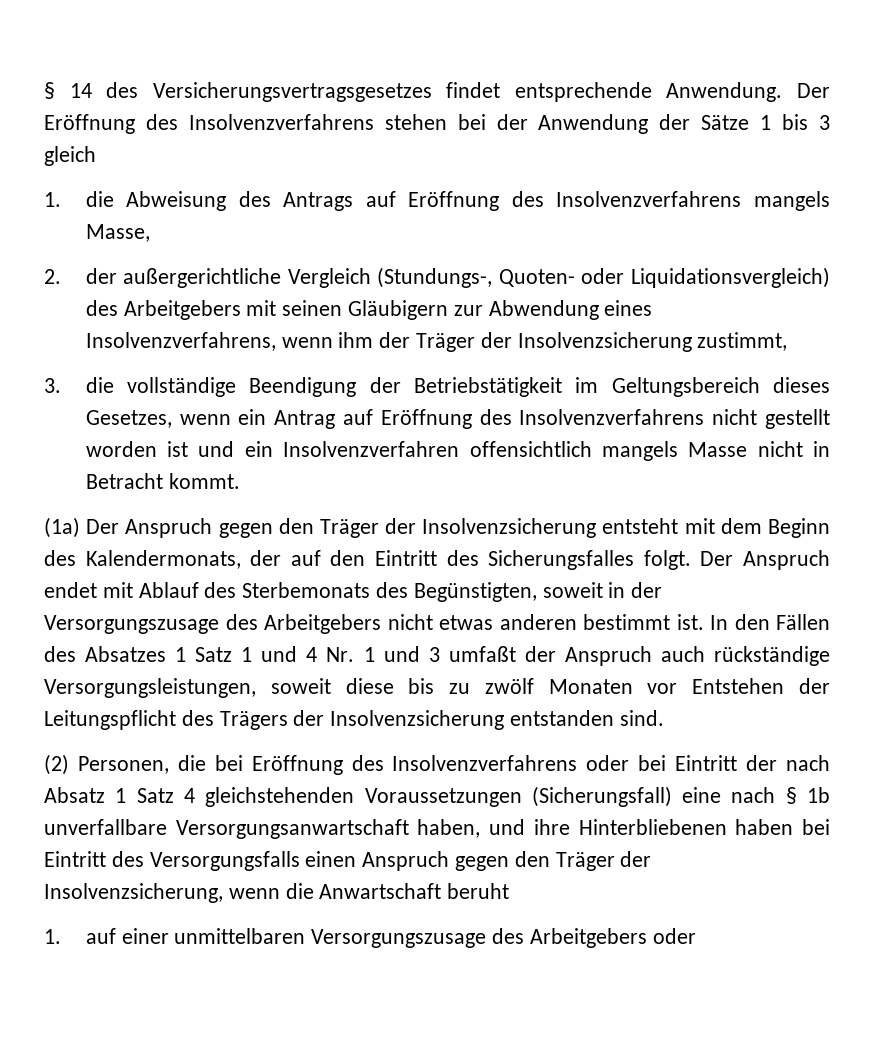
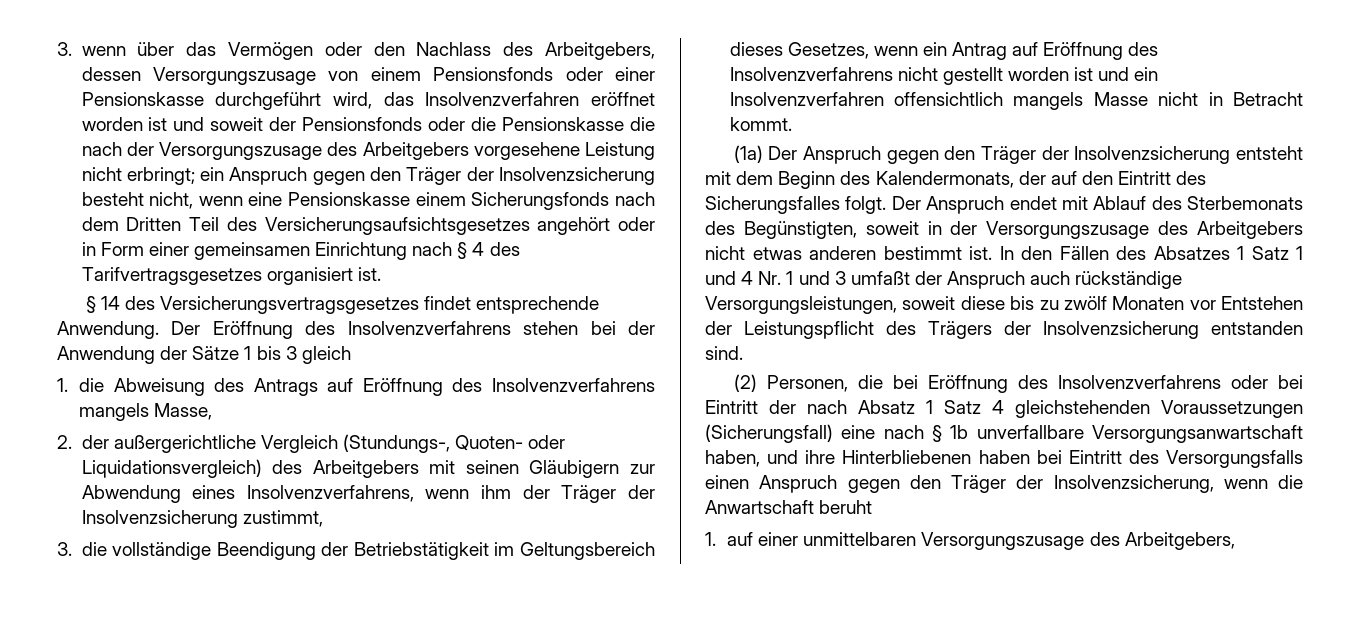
+ 3. wenn über das Vermögen oder den Nachlass des Arbeitgebers, dessen Versorgungszusage von einem Pensionsfonds oder einer Pensionskasse durchgeführt wird, das Insolvenzverfahren eröffnet worden ist und soweit der Pensionsfonds oder die Pensionskasse die nach der Versorgungszusage des Arbeitgebers vorgesehene Leistung nicht erbringt; ein Anspruch gegen den Träger der Insolvenzsicherung besteht nicht, wenn eine Pensionskasse einem Sicherungsfonds nach dem Dritten Teil des Versicherungsaufsichtsgesetzes angehört oder in Form einer gemeinsamen Einrichtung nach § 4 des Tarifvertragsgesetzes organisiert ist.
- In den Fällen des Absatzes 1 Satz 1 und 4 Nr. 1 und 3 umfaßt der Anspruch auch rückständige Versorgungsleistungen, soweit diese bis zu zwölf Monaten vor Entstehen der Leitungspflicht des Trägers der Insolvenzsicherung entstanden sind.
+ In den Fällen des Absatzes 1 Satz 1 und 4 Nr. 1 und 3 umfaßt der Anspruch auch rückständige Versorgungsleistungen, soweit diese bis zu zwölf Monaten vor Entstehen der Leistungspflicht des Trägers der Insolvenzsicherung entstanden sind.
- 1. auf einer unmittelbaren Versorgungszusage des Arbeitgebers oder
+ 1. auf einer unmittelbaren Versorgungszusage des Arbeitgebers,

